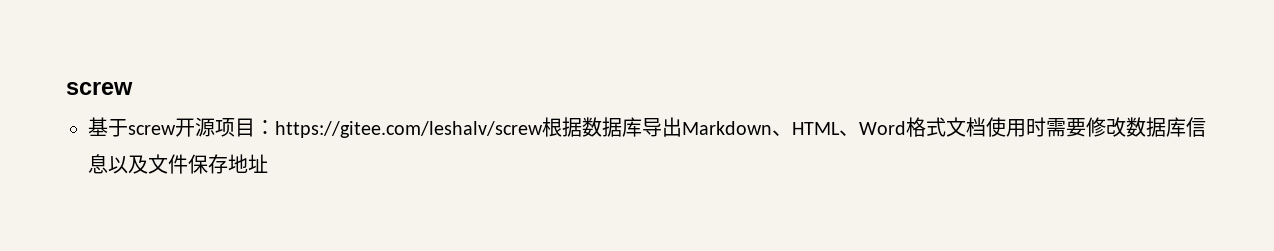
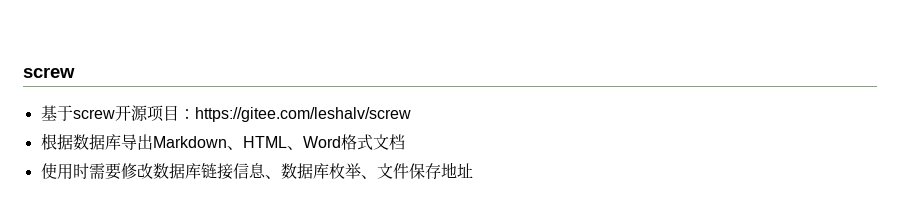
- 基于screw开源项目：https://gitee.com/leshalv/screw根据数据库导出Markdown、HTML、Word格式文档使用时需要修改数据库信息以及文件保存地址
+ 基于screw开源项目：https://gitee.com/leshalv/screw
+ 根据数据库导出Markdown、HTML、Word格式文档
+ 使用时需要修改数据库链接信息、数据库枚举、文件保存地址

